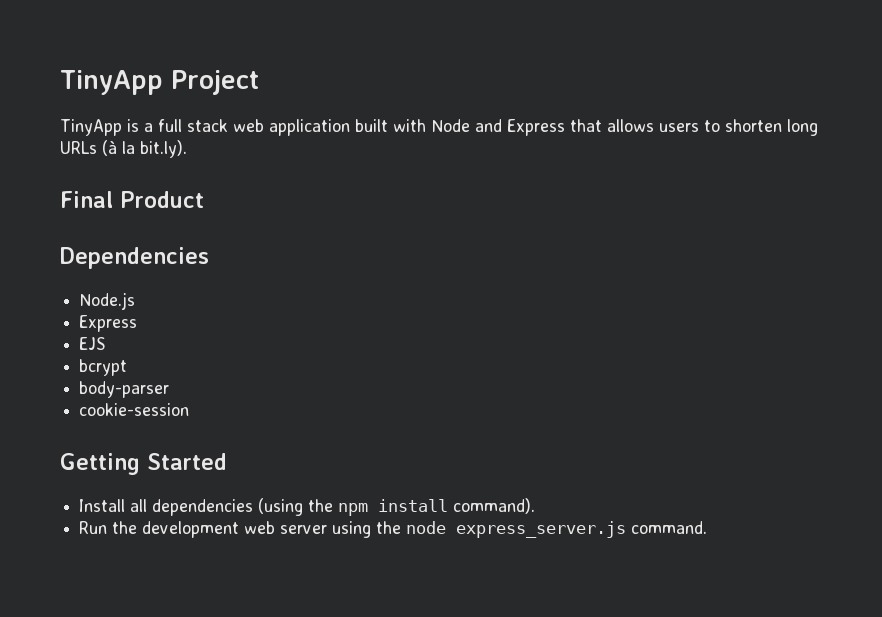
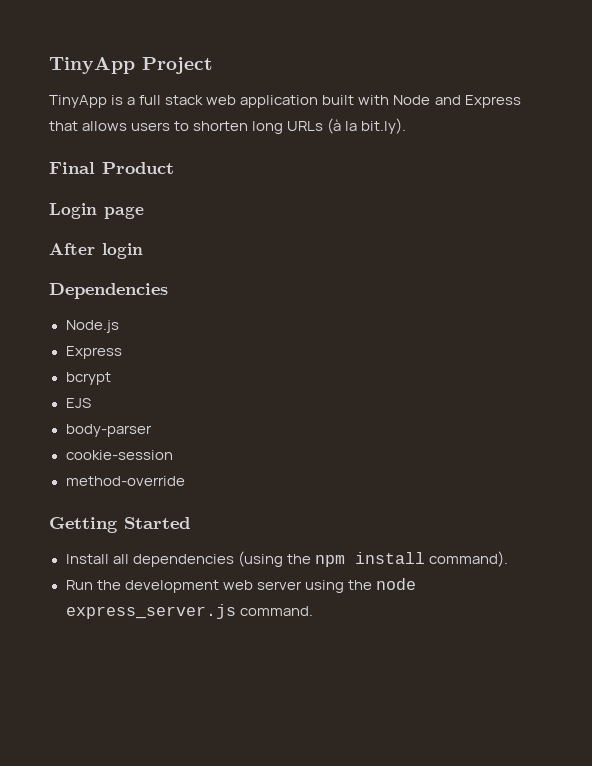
+ Login page
+ After login
+ bcrypt
- bcrypt
+ method-override

